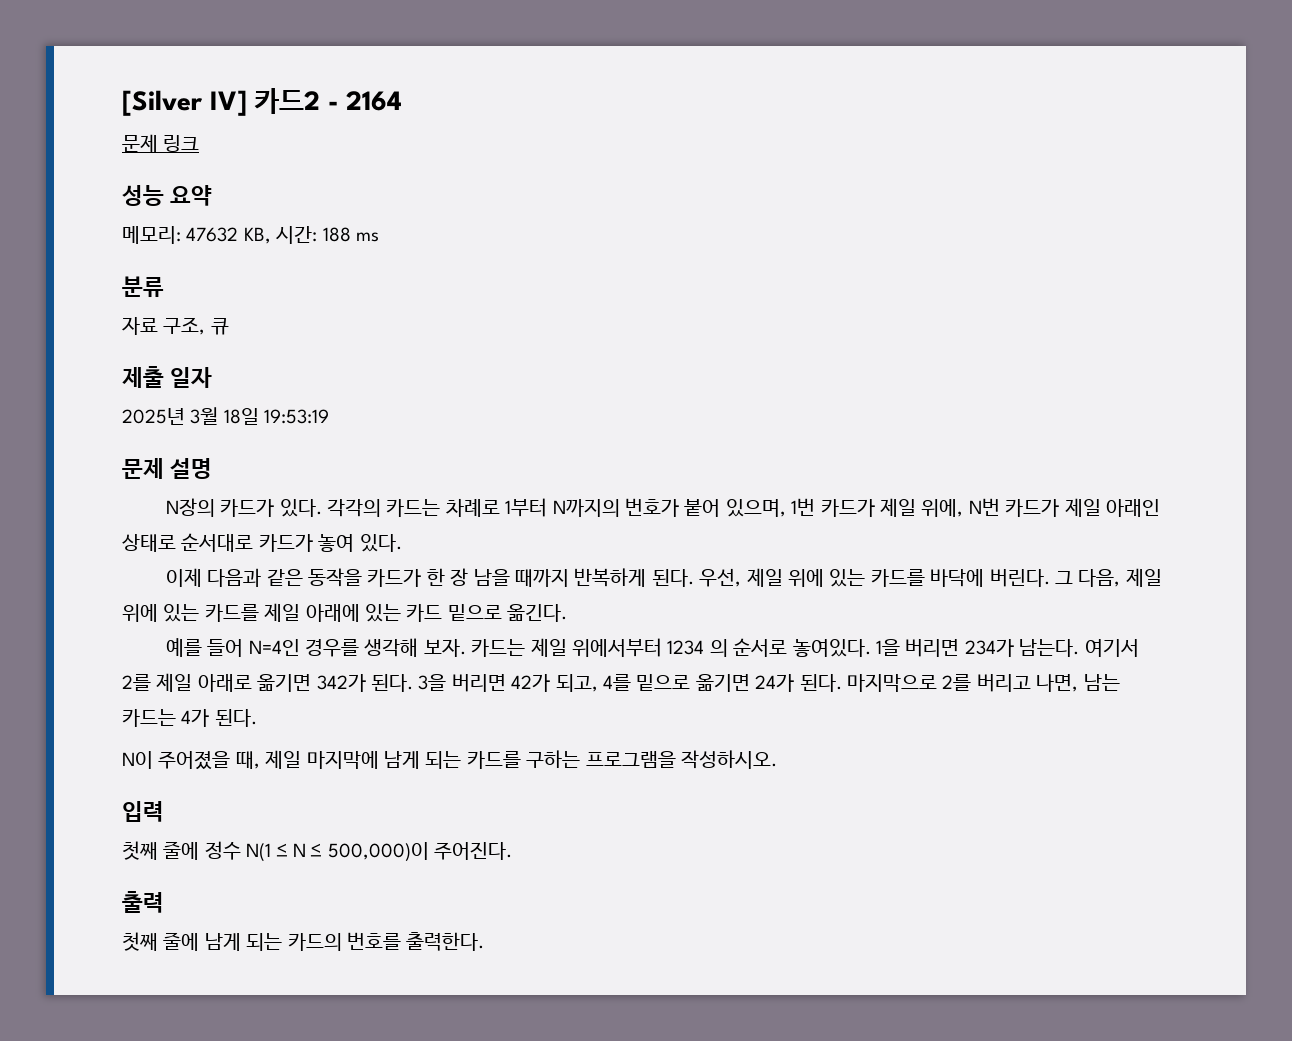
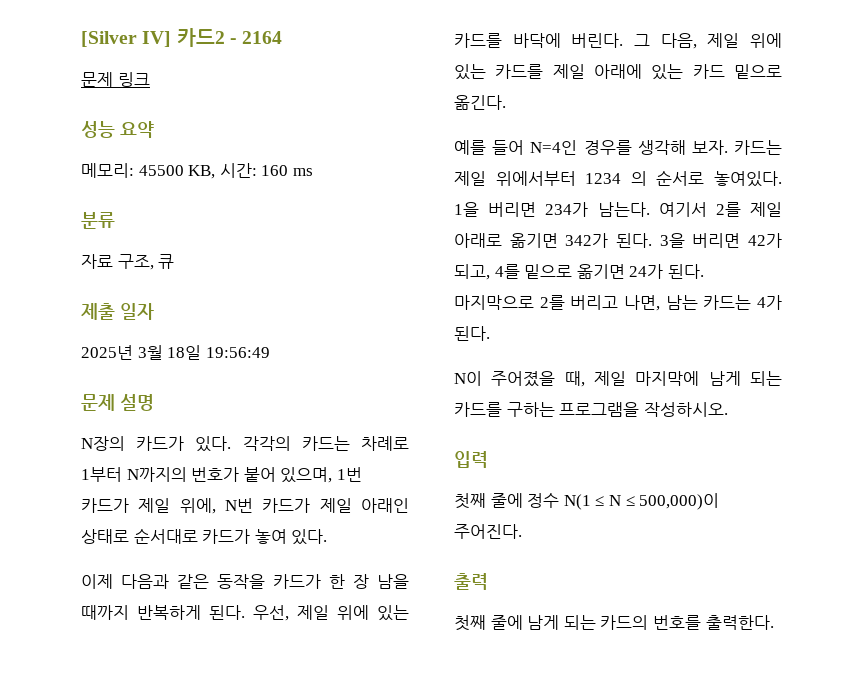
- 메모리: 47632 KB, 시간: 188 ms
+ 메모리: 45500 KB, 시간: 160 ms
- 2025년 3월 18일 19:53:19
+ 2025년 3월 18일 19:56:49

